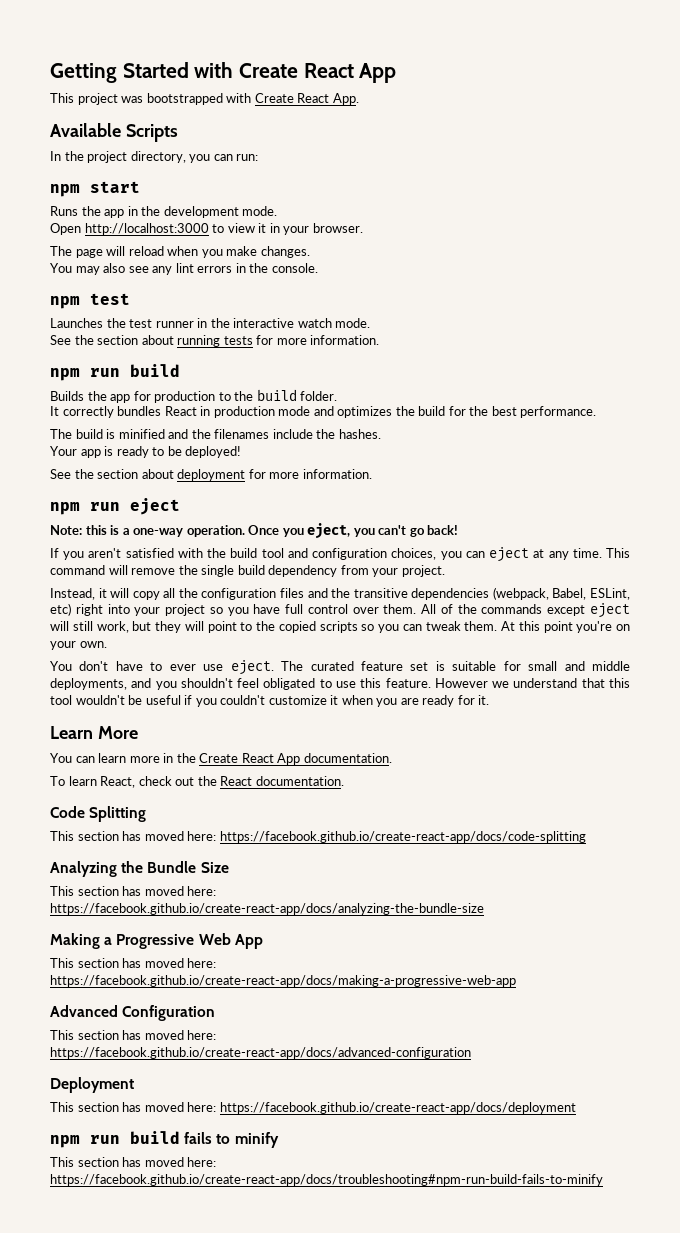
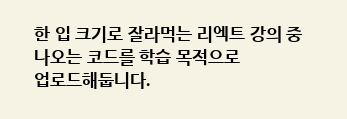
- Getting Started with Create React App
- This project was bootstrapped with Create React App.
- Available Scripts
- In the project directory, you can run:
- npm start
- Runs the app in the development mode.
- Open http://localhost:3000 to view it in your browser.
- The page will reload when you make changes.
- You may also see any lint errors in the console.
- npm test
- Launches the test runner in the interactive watch mode.
- See the section about running tests for more information.
- npm run build
- Builds the app for production to the build folder.
- It correctly bundles React in production mode and optimizes the build for the best performance.
- The build is minified and the filenames include the hashes.
- Your app is ready to be deployed!
- See the section about deployment for more information.
- npm run eject
- Note: this is a one-way operation. Once you eject, you can't go back!
- If you aren't satisfied with the build tool and configuration choices, you can eject at any time. This command will remove the single build dependency from your project.
- Instead, it will copy all the configuration files and the transitive dependencies (webpack, Babel, ESLint, etc) right into your project so you have full control over them. All of the commands except eject will still work, but they will point to the copied scripts so you can tweak them. At this point you're on your own.
- You don't have to ever use eject. The curated feature set is suitable for small and middle deployments, and you shouldn't feel obligated to use this feature. However we understand that this tool wouldn't be useful if you couldn't customize it when you are ready for it.
- Learn More
- You can learn more in the Create React App documentation.
- To learn React, check out the React documentation.
- Code Splitting
- This section has moved here: https://facebook.github.io/create-react-app/docs/code-splitting
- Analyzing the Bundle Size
- This section has moved here: https://facebook.github.io/create-react-app/docs/analyzing-the-bundle-size
- Making a Progressive Web App
- This section has moved here: https://facebook.github.io/create-react-app/docs/making-a-progressive-web-app
- Advanced Configuration
- This section has moved here: https://facebook.github.io/create-react-app/docs/advanced-configuration
- Deployment
- This section has moved here: https://facebook.github.io/create-react-app/docs/deployment
- npm run build fails to minify
- This section has moved here: https://facebook.github.io/create-react-app/docs/troubleshooting#npm-run-build-fails-to-minify
+ 한 입 크기로 잘라먹는 리엑트 강의 중 나오는 코드를 학습 목적으로 업로드해둡니다.

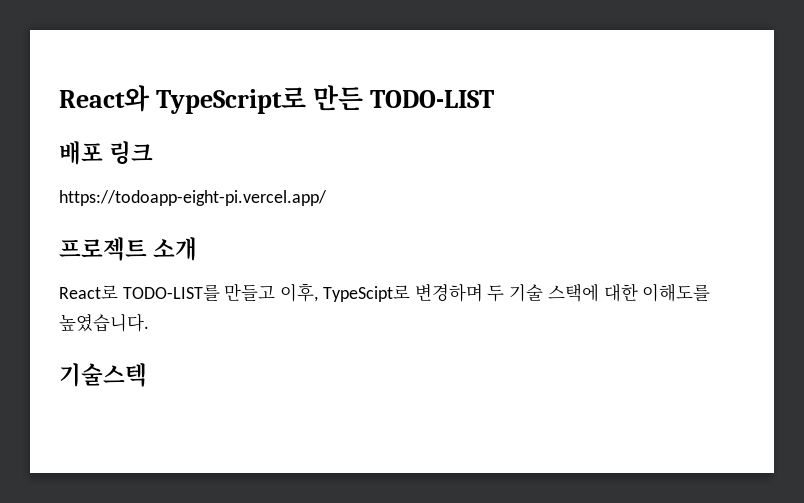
- 한 입 크기로 잘라먹는 리엑트 강의 중 나오는 코드를 학습 목적으로 업로드해둡니다.
+ React와 TypeScript로 만든 TODO-LIST
+ 배포 링크
+ https://todoapp-eight-pi.vercel.app/
+ 프로젝트 소개
+ React로 TODO-LIST를 만들고 이후, TypeScipt로 변경하며 두 기술 스택에 대한 이해도를 높였습니다.
+ 기술스텍

